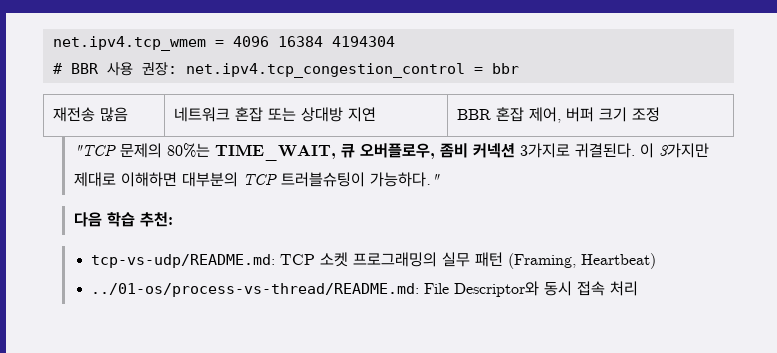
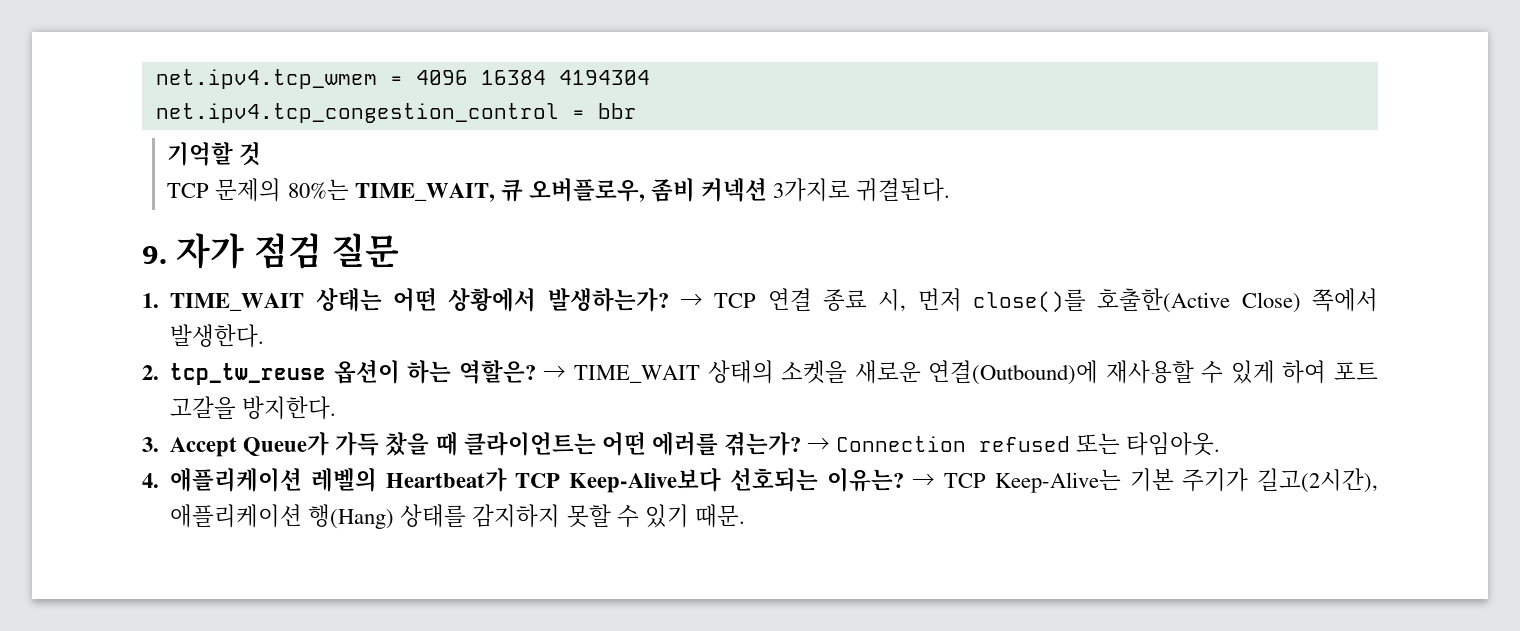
- # BBR 사용 권장: net.ipv4.tcp_congestion_control = bbr
+ net.ipv4.tcp_congestion_control = bbr
- 재전송 많음 | 네트워크 혼잡 또는 상대방 지연 | BBR 혼잡 제어, 버퍼 크기 조정
- "TCP 문제의 80%는 TIME_WAIT, 큐 오버플로우, 좀비 커넥션 3가지로 귀결된다. 이 3가지만 제대로 이해하면 대부분의 TCP 트러블슈팅이 가능하다."
- 다음 학습 추천:
- tcp-vs-udp/README.md: TCP 소켓 프로그래밍의 실무 패턴 (Framing, Heartbeat)
- ../01-os/process-vs-thread/README.md: File Descriptor와 동시 접속 처리
+ 기억할 것
+ TCP 문제의 80%는 TIME_WAIT, 큐 오버플로우, 좀비 커넥션 3가지로 귀결된다.
+ 9. 자가 점검 질문
+ 1. TIME_WAIT 상태는 어떤 상황에서 발생하는가? → TCP 연결 종료 시, 먼저 close()를 호출한(Active Close) 쪽에서 발생한다.
+ 2. tcp_tw_reuse 옵션이 하는 역할은? → TIME_WAIT 상태의 소켓을 새로운 연결(Outbound)에 재사용할 수 있게 하여 포트 고갈을 방지한다.
+ 3. Accept Queue가 가득 찼을 때 클라이언트는 어떤 에러를 겪는가? → Connection refused 또는 타임아웃.
+ 4. 애플리케이션 레벨의 Heartbeat가 TCP Keep-Alive보다 선호되는 이유는? → TCP Keep-Alive는 기본 주기가 길고(2시간), 애플리케이션 행(Hang) 상태를 감지하지 못할 수 있기 때문.

